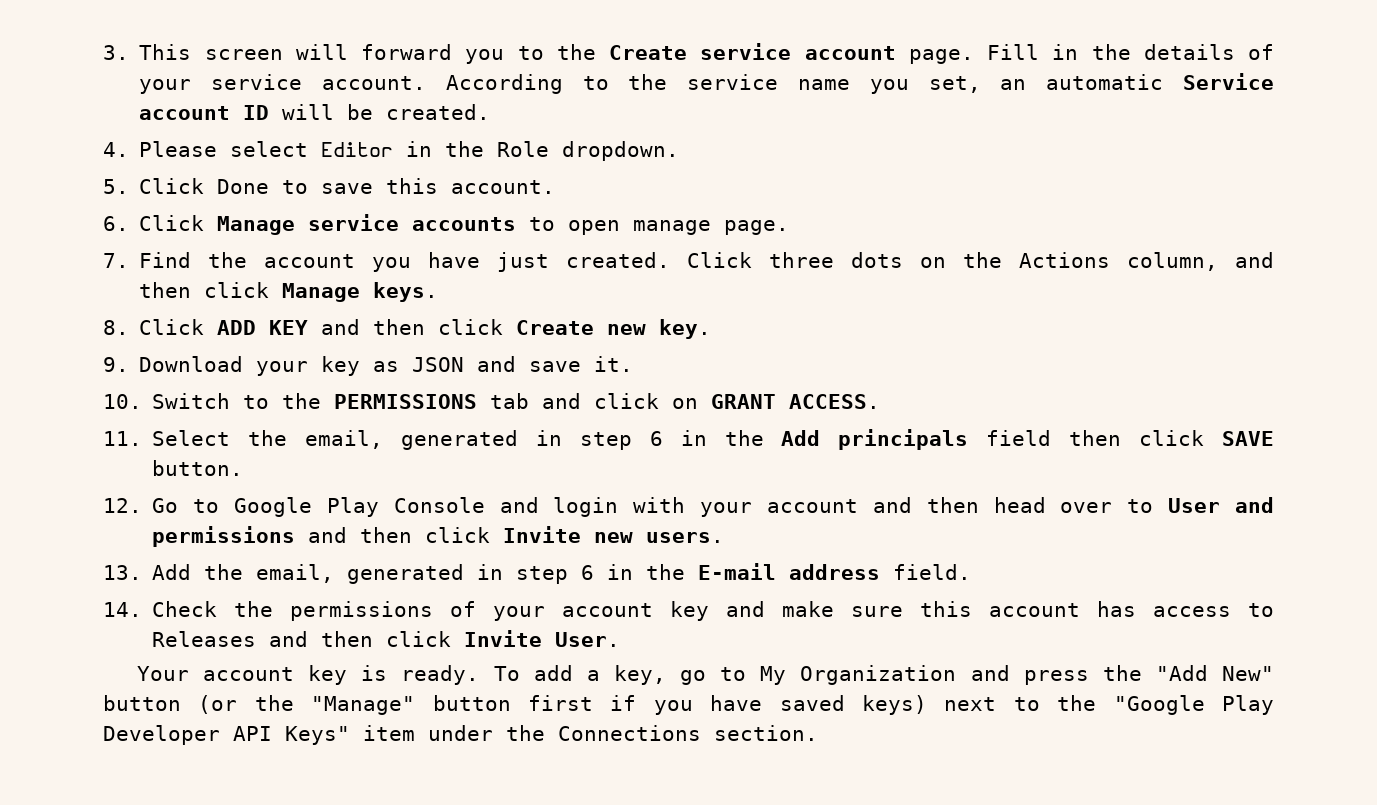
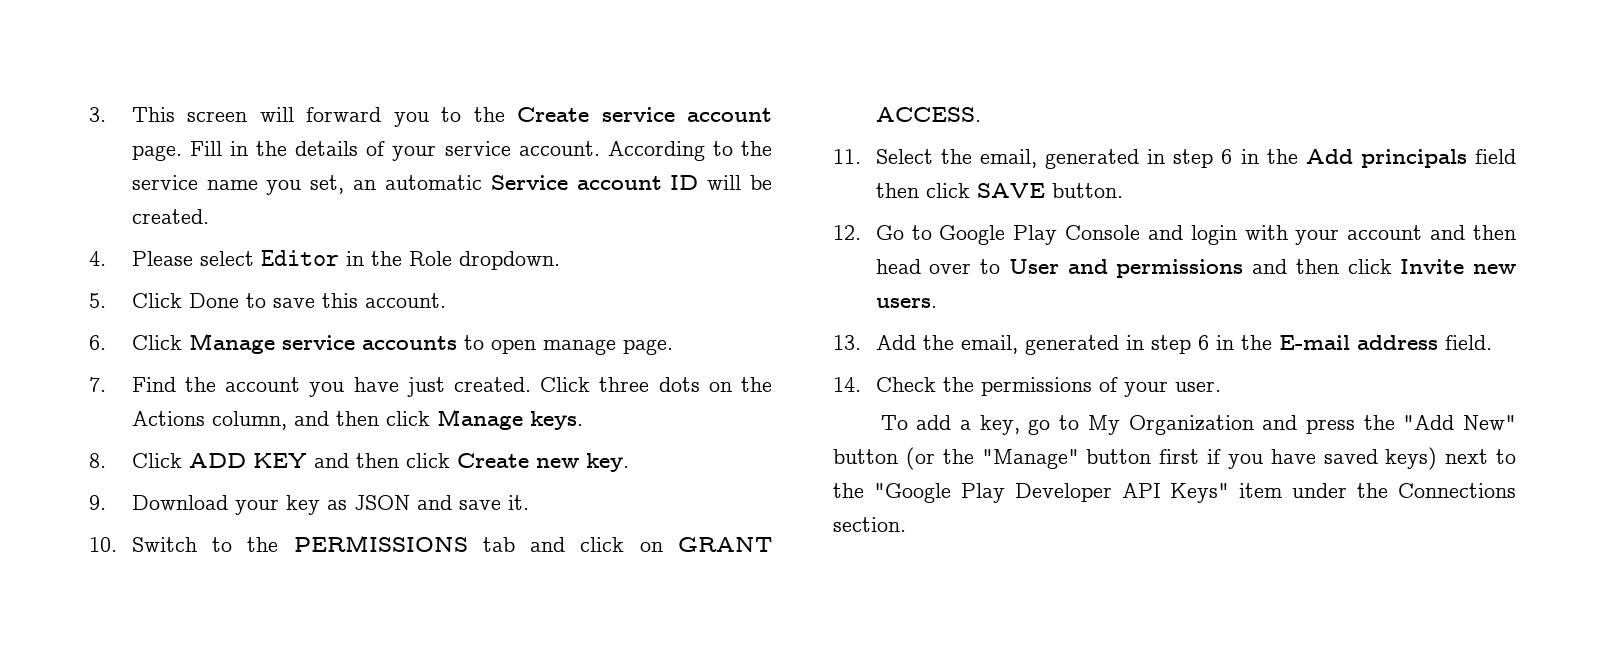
- 14. Check the permissions of your account key and make sure this account has access to Releases and then click Invite User.
- Your account key is ready. To add a key, go to My Organization and press the "Add New" button (or the "Manage" button first if you have saved keys) next to the "Google Play Developer API Keys" item under the Connections section.
+ 14. Check the permissions of your user.
+ To add a key, go to My Organization and press the "Add New" button (or the "Manage" button first if you have saved keys) next to the "Google Play Developer API Keys" item under the Connections section.

